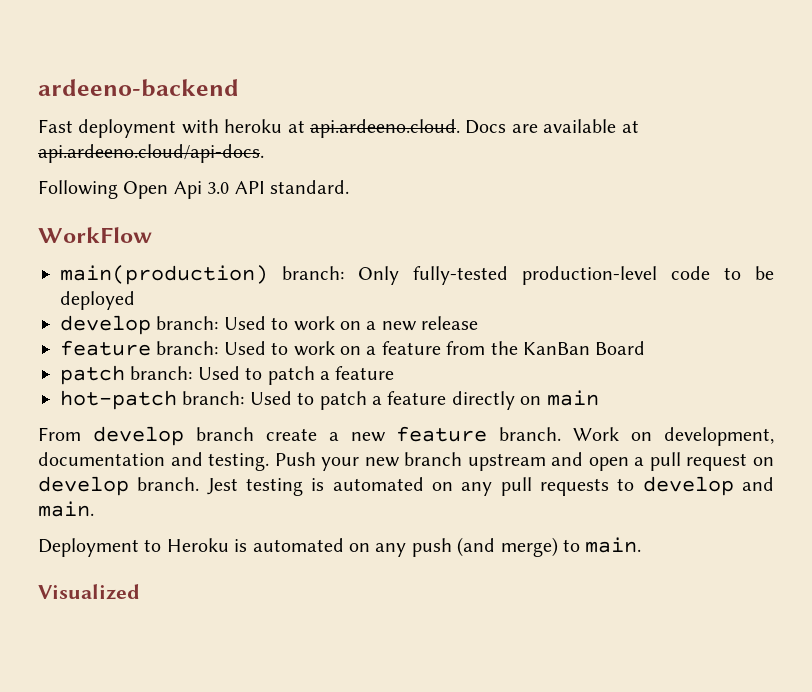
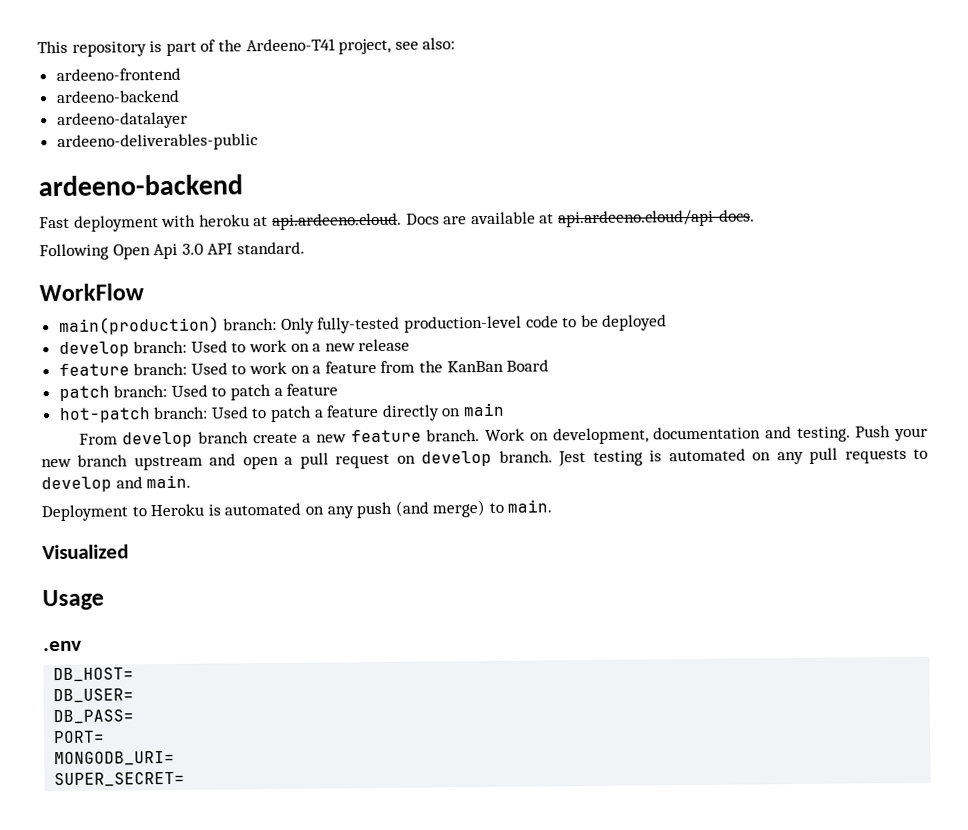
+ This repository is part of the Ardeeno-T41 project, see also:
+ ardeeno-frontend
+ ardeeno-backend
+ ardeeno-datalayer
+ ardeeno-deliverables-public
+ Usage
+ .env
+ DB_HOST=
+ DB_USER=
+ DB_PASS=
+ PORT=
+ MONGODB_URI=
+ SUPER_SECRET=

